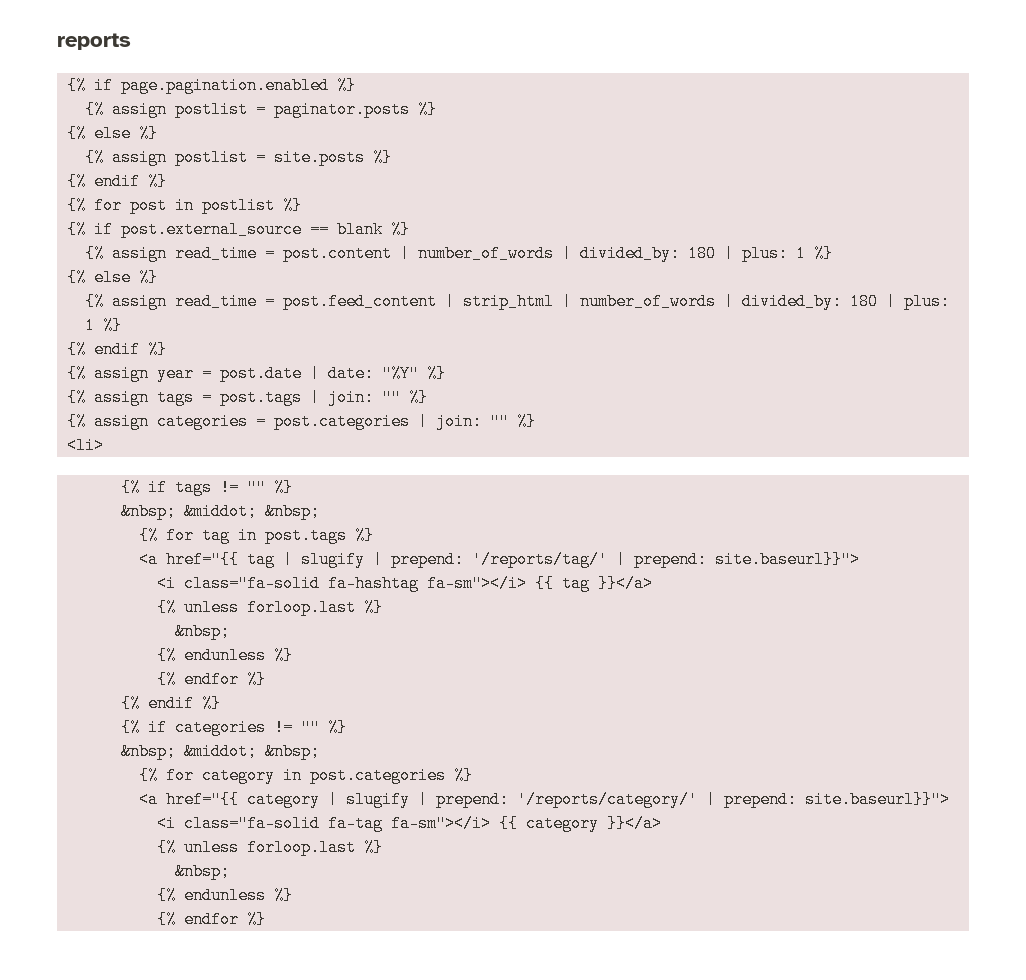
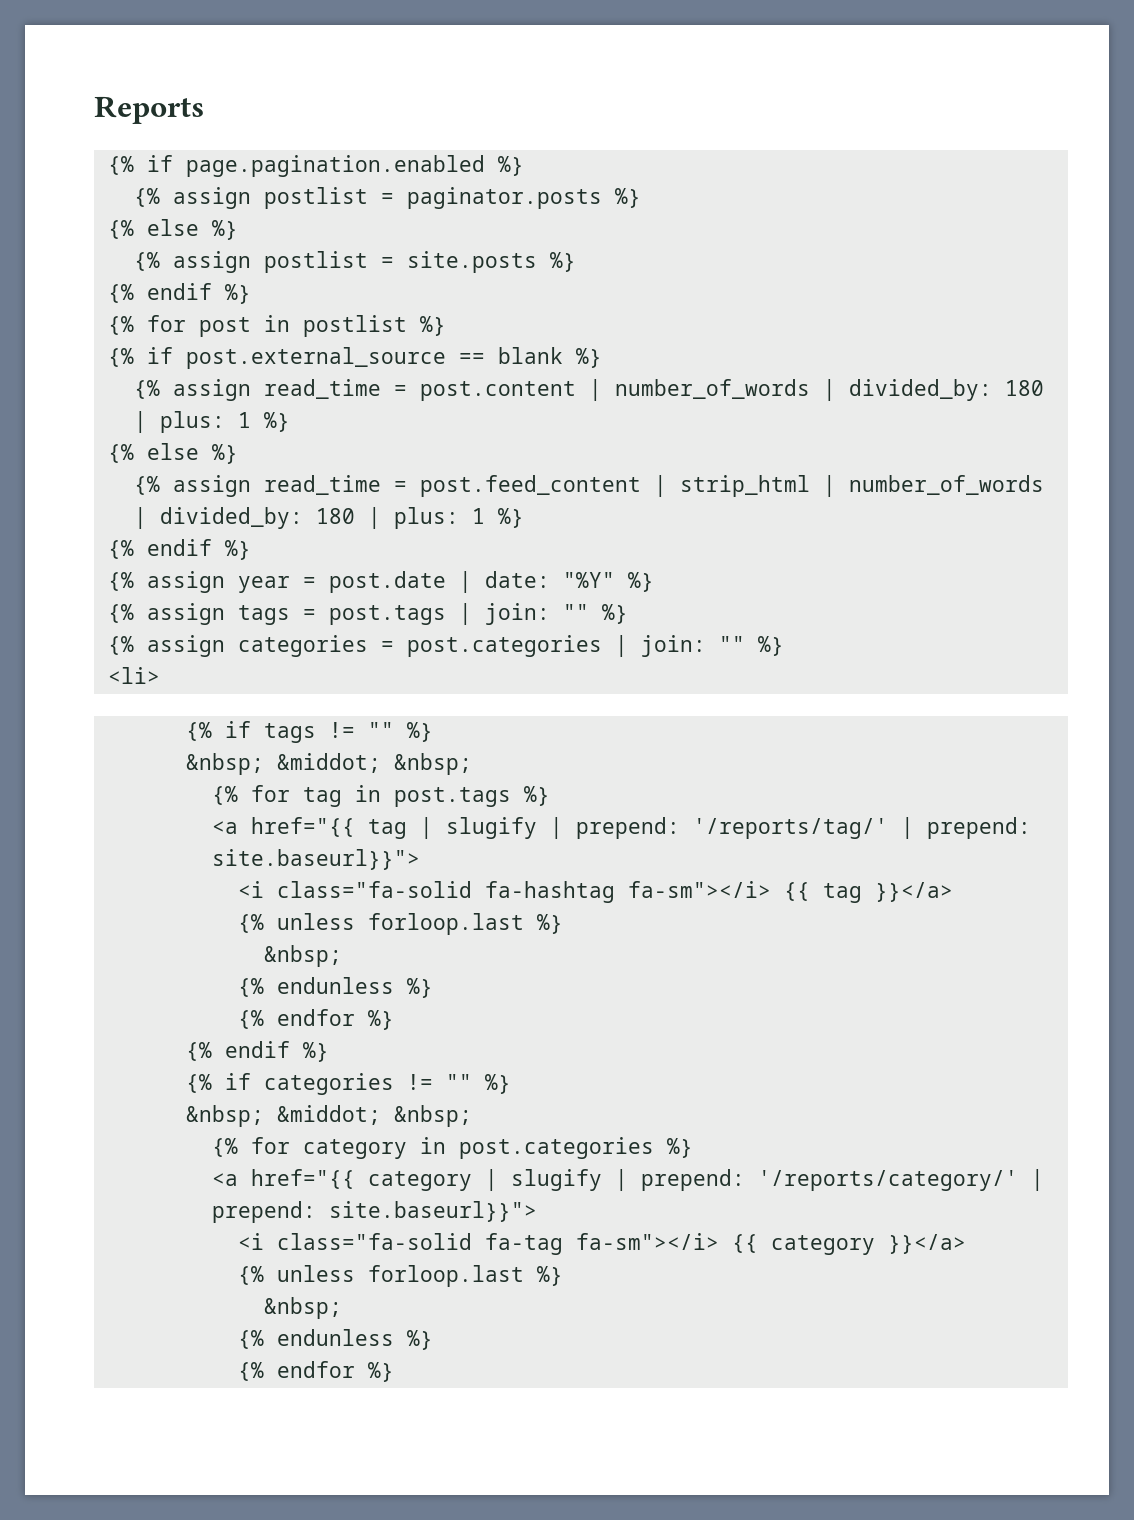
- reports
+ Reports

